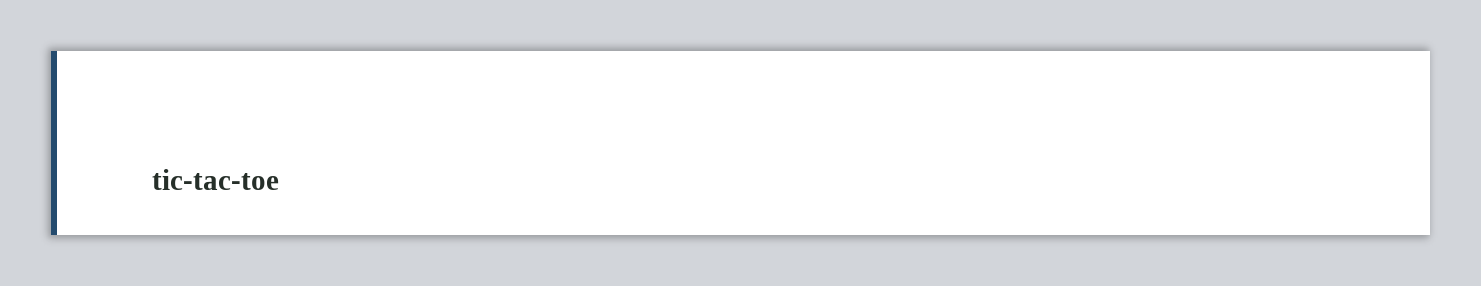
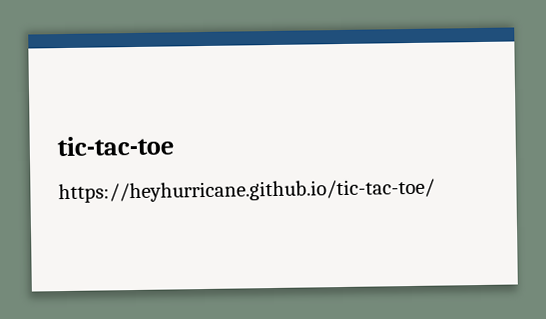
+ https://heyhurricane.github.io/tic-tac-toe/

